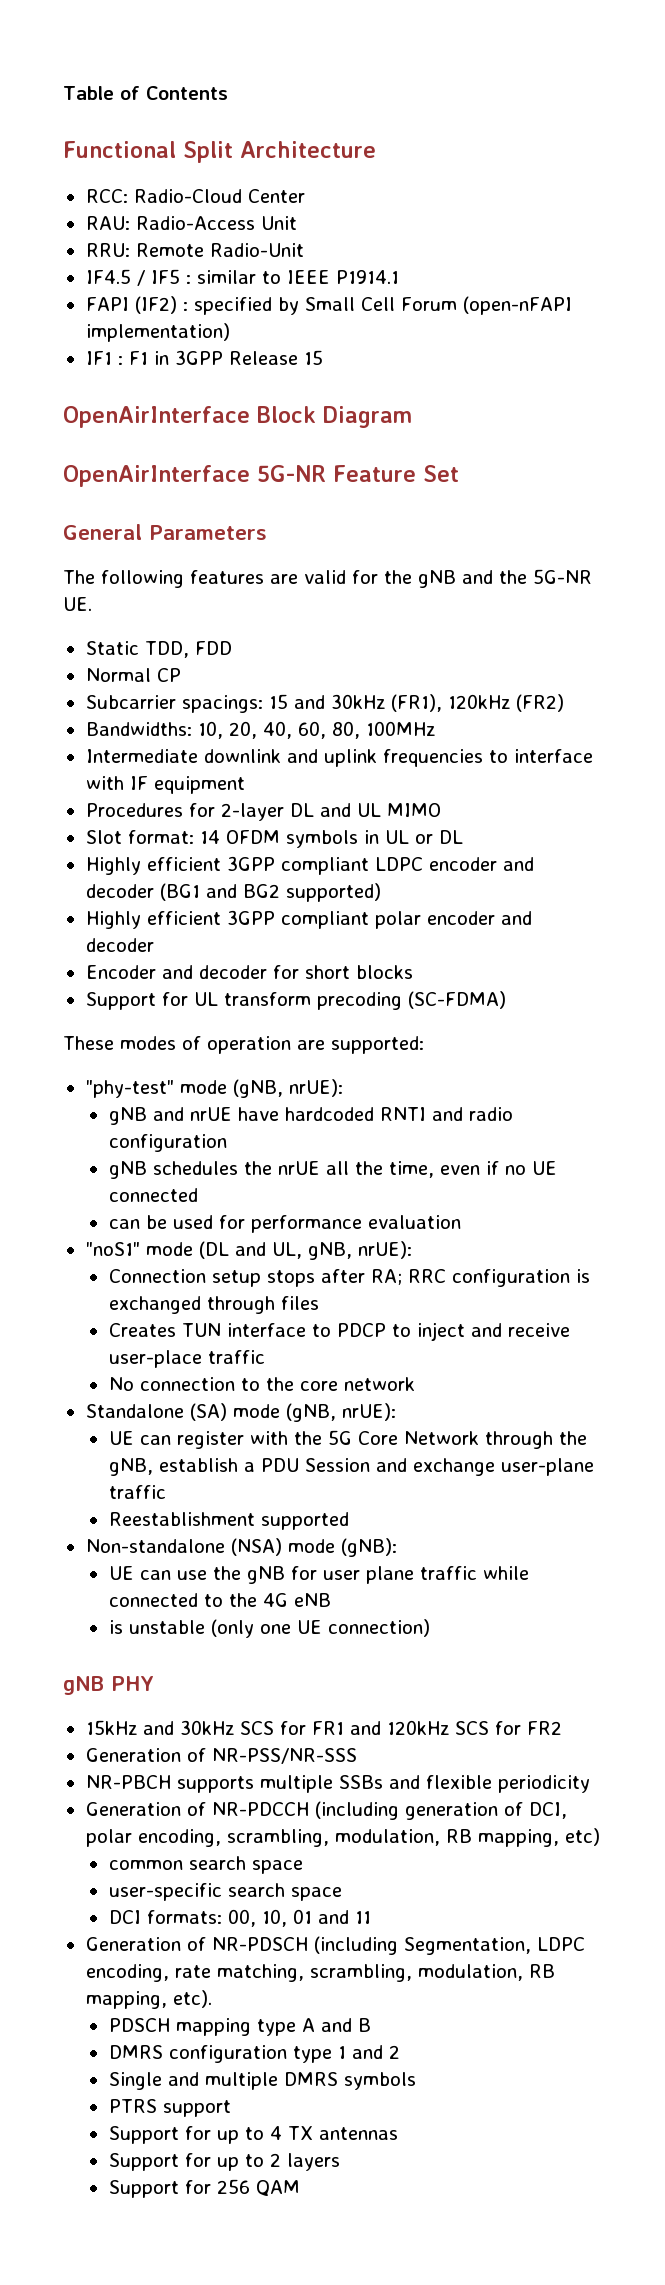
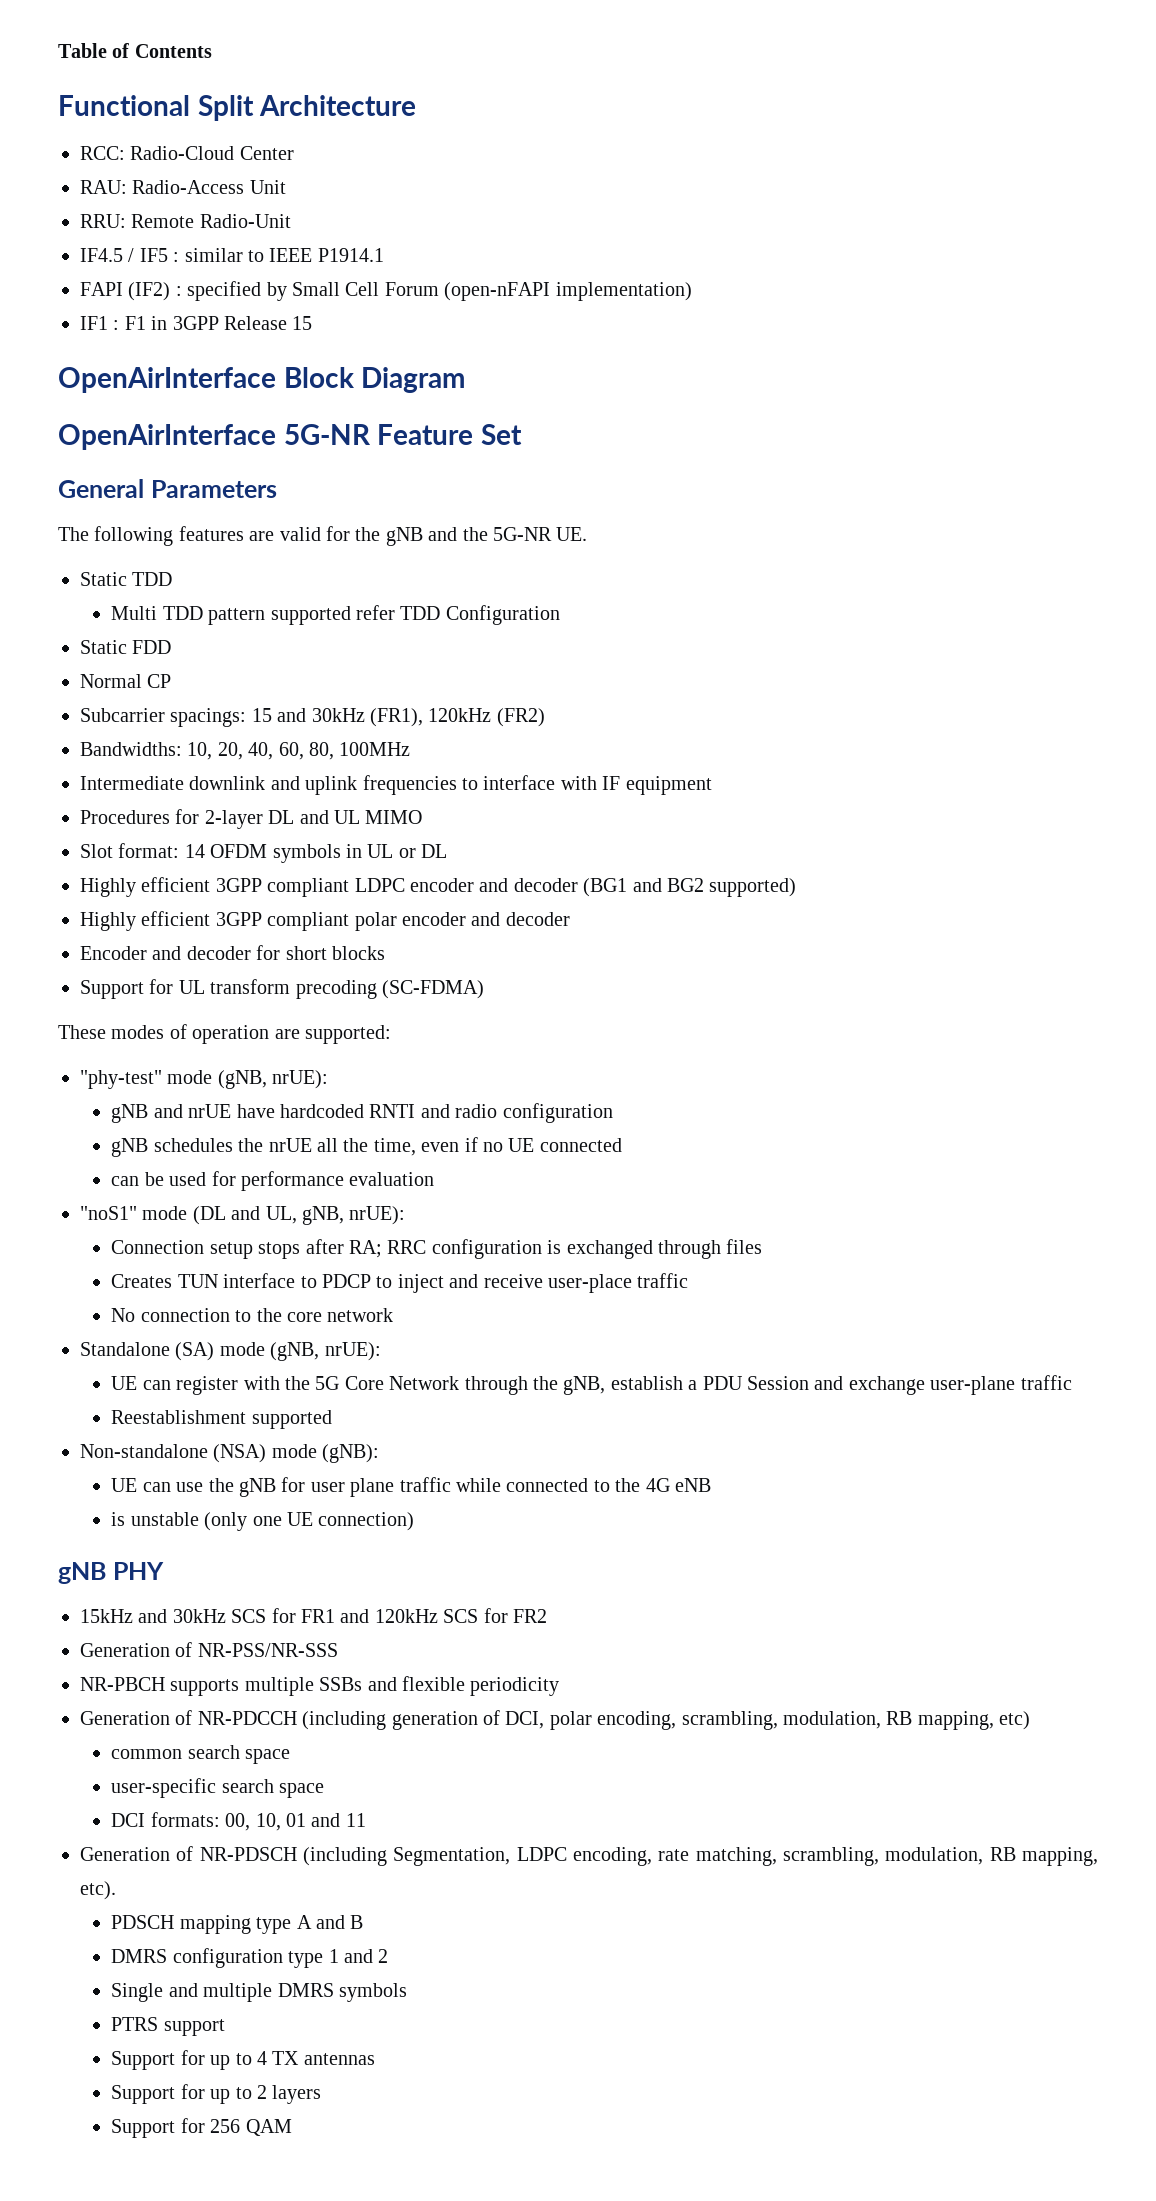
- Static TDD, FDD
+ Static TDD
+ Multi TDD pattern supported refer TDD Configuration
+ Static FDD

